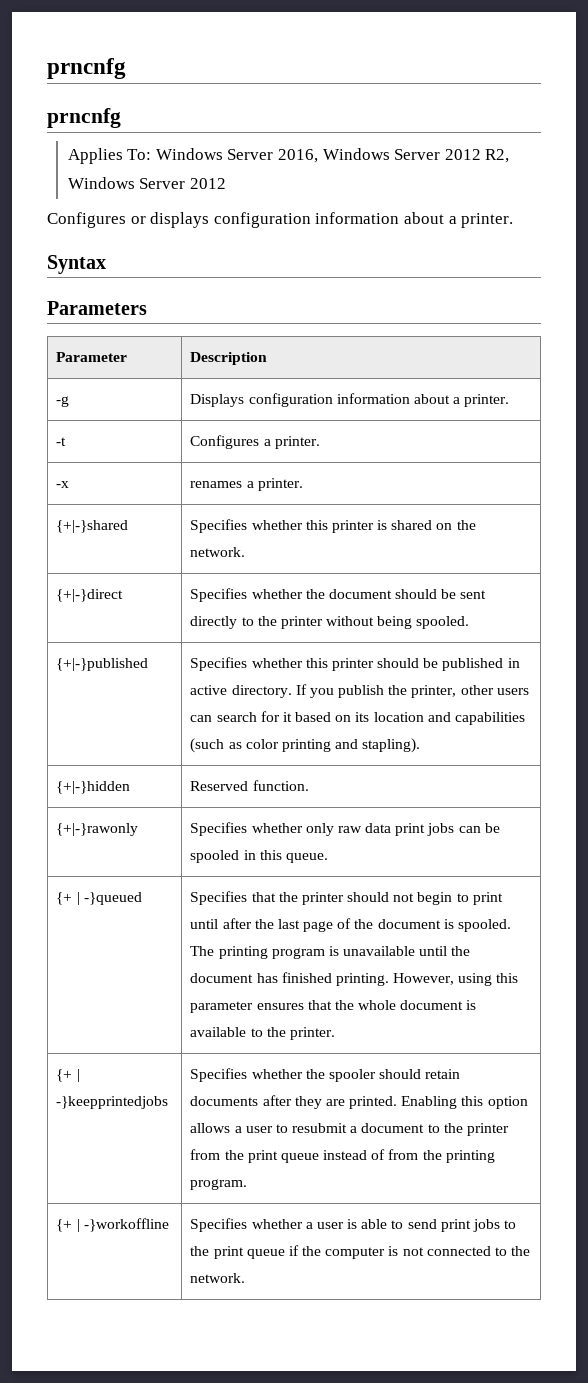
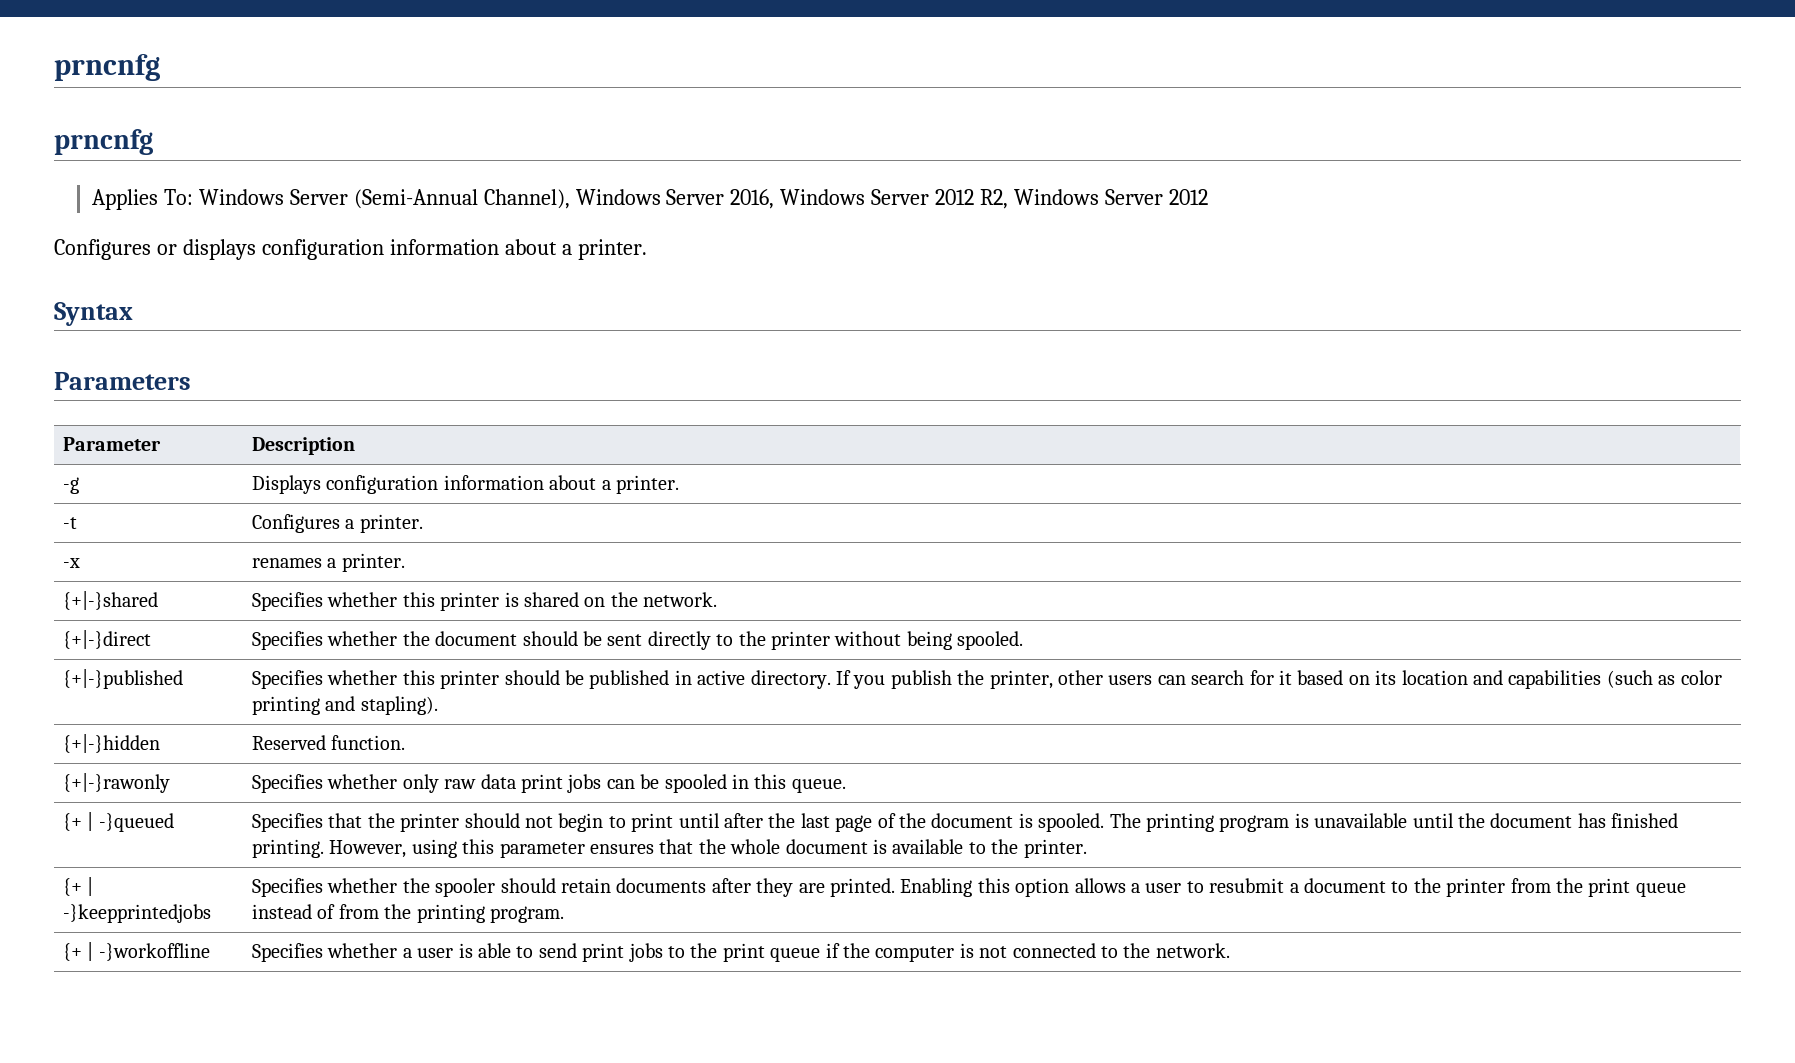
- Applies To: Windows Server 2016, Windows Server 2012 R2, Windows Server 2012
+ Applies To: Windows Server (Semi-Annual Channel), Windows Server 2016, Windows Server 2012 R2, Windows Server 2012

